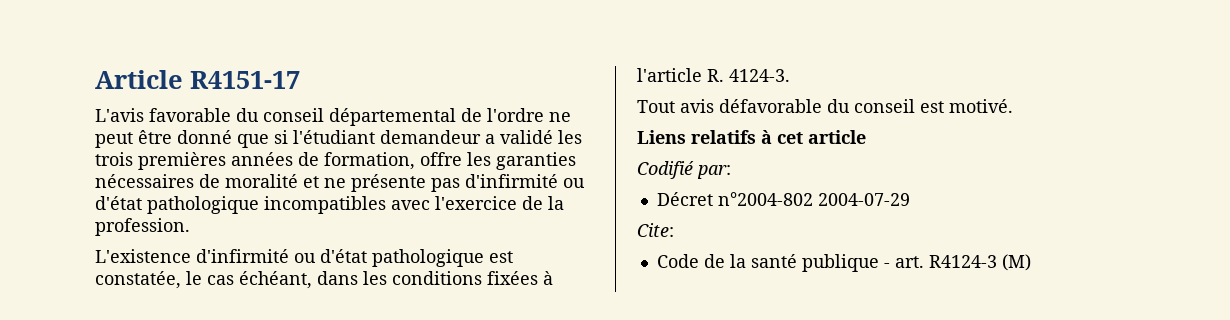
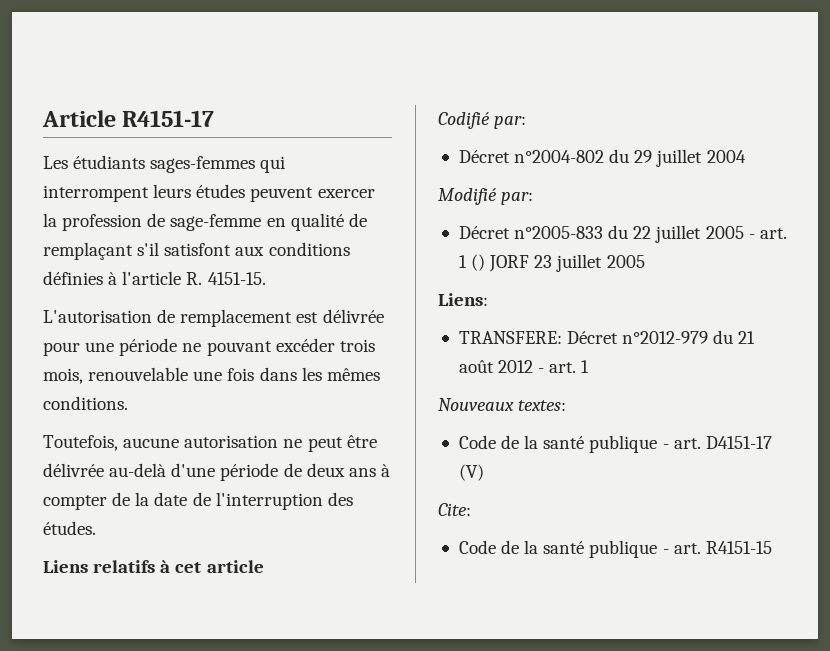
- L'avis favorable du conseil départemental de l'ordre ne peut être donné que si l'étudiant demandeur a validé les trois premières années de formation, offre les garanties nécessaires de moralité et ne présente pas d'infirmité ou d'état pathologique incompatibles avec l'exercice de la profession.
- L'existence d'infirmité ou d'état pathologique est constatée, le cas échéant, dans les conditions fixées à l'article R. 4124-3.
- Tout avis défavorable du conseil est motivé.
+ Les étudiants sages-femmes qui interrompent leurs études peuvent exercer la profession de sage-femme en qualité de remplaçant s'il satisfont aux conditions définies à l'article R. 4151-15.
+ L'autorisation de remplacement est délivrée pour une période ne pouvant excéder trois mois, renouvelable une fois dans les mêmes conditions.
+ Toutefois, aucune autorisation ne peut être délivrée au-delà d'une période de deux ans à compter de la date de l'interruption des études.
- Décret n°2004-802 2004-07-29
+ Décret n°2004-802 du 29 juillet 2004
+ Modifié par:
+ Décret n°2005-833 du 22 juillet 2005 - art. 1 () JORF 23 juillet 2005
+ Liens:
+ TRANSFERE: Décret n°2012-979 du 21 août 2012 - art. 1
+ Nouveaux textes:
+ Code de la santé publique - art. D4151-17 (V)
- Code de la santé publique - art. R4124-3 (M)
+ Code de la santé publique - art. R4151-15

